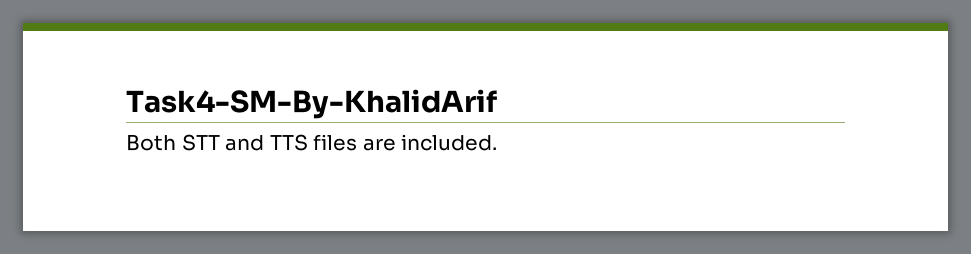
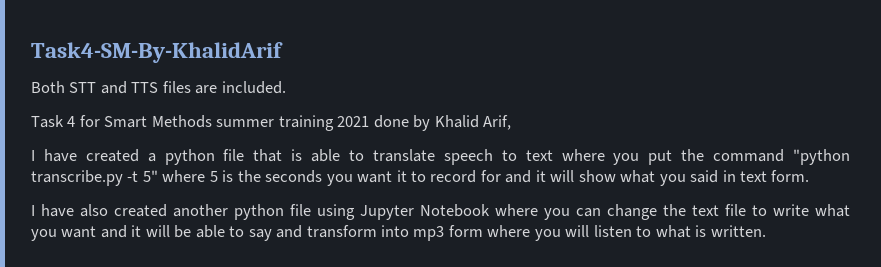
+ Task 4 for Smart Methods summer training 2021 done by Khalid Arif,
+ I have created a python file that is able to translate speech to text where you put the command "python transcribe.py -t 5" where 5 is the seconds you want it to record for and it will show what you said in text form.
+ I have also created another python file using Jupyter Notebook where you can change the text file to write what you want and it will be able to say and transform into mp3 form where you will listen to what is written.

